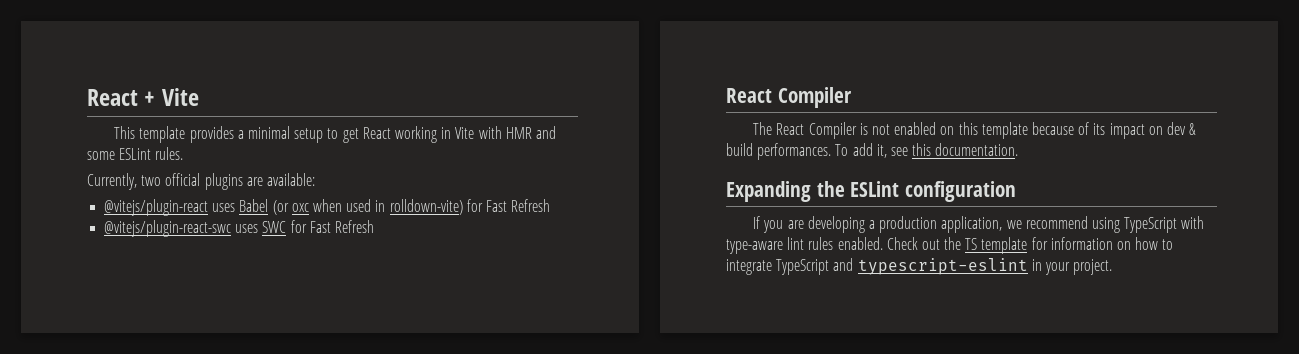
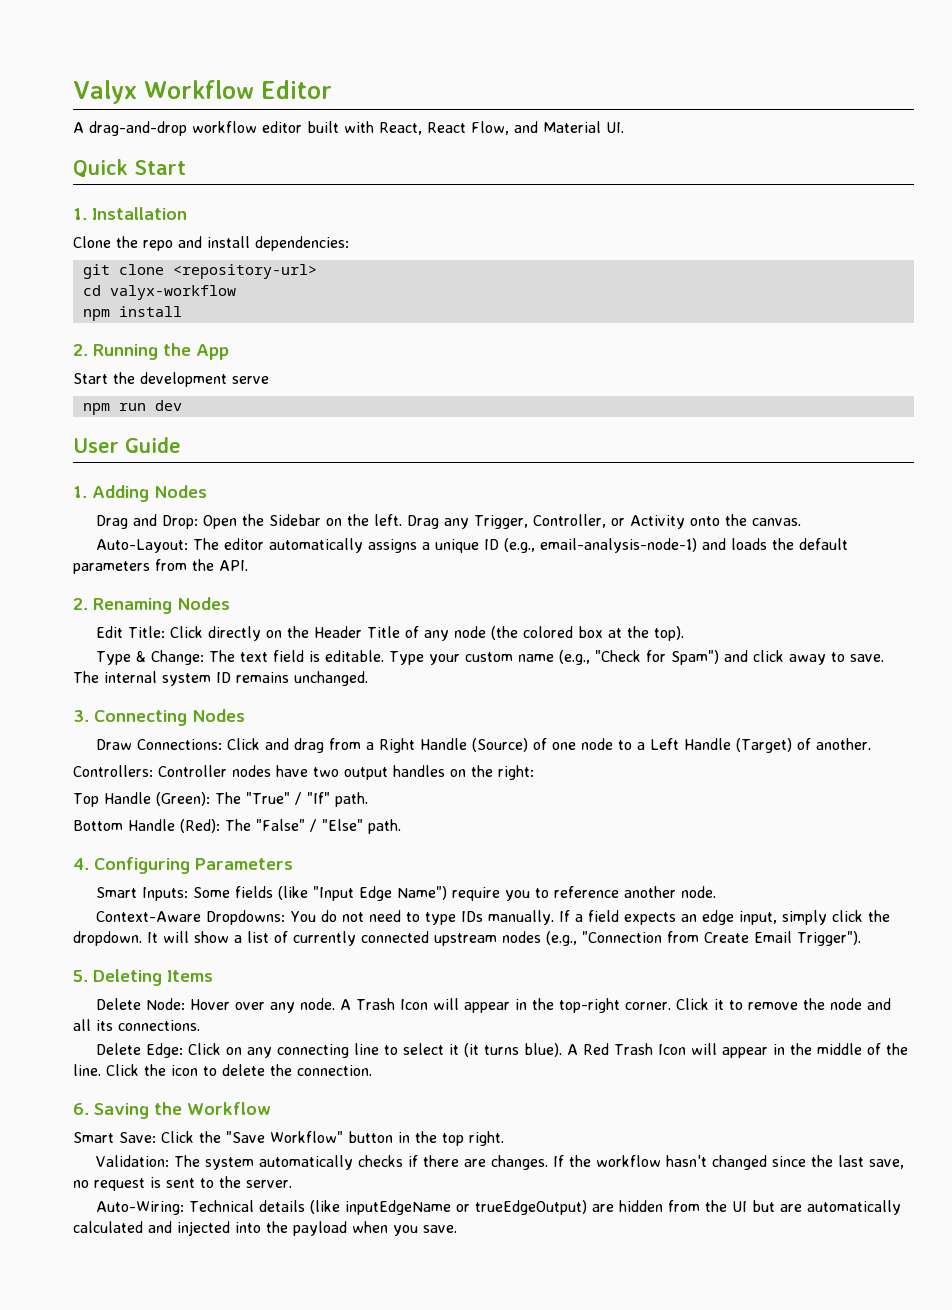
- React + Vite
- This template provides a minimal setup to get React working in Vite with HMR and some ESLint rules.
- Currently, two official plugins are available:
- @vitejs/plugin-react uses Babel (or oxc when used in rolldown-vite) for Fast Refresh
- @vitejs/plugin-react-swc uses SWC for Fast Refresh
- React Compiler
- The React Compiler is not enabled on this template because of its impact on dev & build performances. To add it, see this documentation.
- Expanding the ESLint configuration
- If you are developing a production application, we recommend using TypeScript with type-aware lint rules enabled. Check out the TS template for information on how to integrate TypeScript and typescript-eslint in your project.
+ Valyx Workflow Editor
+ A drag-and-drop workflow editor built with React, React Flow, and Material UI.
+ Quick Start
+ 1. Installation
+ Clone the repo and install dependencies:
+ git clone <repository-url>
+ cd valyx-workflow
+ npm install
+ 2. Running the App
+ Start the development serve
+ npm run dev
+ User Guide
+ 1. Adding Nodes
+ Drag and Drop: Open the Sidebar on the left. Drag any Trigger, Controller, or Activity onto the canvas.
+ Auto-Layout: The editor automatically assigns a unique ID (e.g., email-analysis-node-1) and loads the default parameters from the API.
+ 2. Renaming Nodes
+ Edit Title: Click directly on the Header Title of any node (the colored box at the top).
+ Type & Change: The text field is editable. Type your custom name (e.g., "Check for Spam") and click away to save. The internal system ID remains unchanged.
+ 3. Connecting Nodes
+ Draw Connections: Click and drag from a Right Handle (Source) of one node to a Left Handle (Target) of another.
+ Controllers: Controller nodes have two output handles on the right:
+ Top Handle (Green): The "True" / "If" path.
+ Bottom Handle (Red): The "False" / "Else" path.
+ 4. Configuring Parameters
+ Smart Inputs: Some fields (like "Input Edge Name") require you to reference another node.
+ Context-Aware Dropdowns: You do not need to type IDs manually. If a field expects an edge input, simply click the dropdown. It will show a list of currently connected upstream nodes (e.g., "Connection from Create Email Trigger").
+ 5. Deleting Items
+ Delete Node: Hover over any node. A Trash Icon will appear in the top-right corner. Click it to remove the node and all its connections.
+ Delete Edge: Click on any connecting line to select it (it turns blue). A Red Trash Icon will appear in the middle of the line. Click the icon to delete the connection.
+ 6. Saving the Workflow
+ Smart Save: Click the "Save Workflow" button in the top right.
+ Validation: The system automatically checks if there are changes. If the workflow hasn't changed since the last save, no request is sent to the server.
+ Auto-Wiring: Technical details (like inputEdgeName or trueEdgeOutput) are hidden from the UI but are automatically calculated and injected into the payload when you save.

